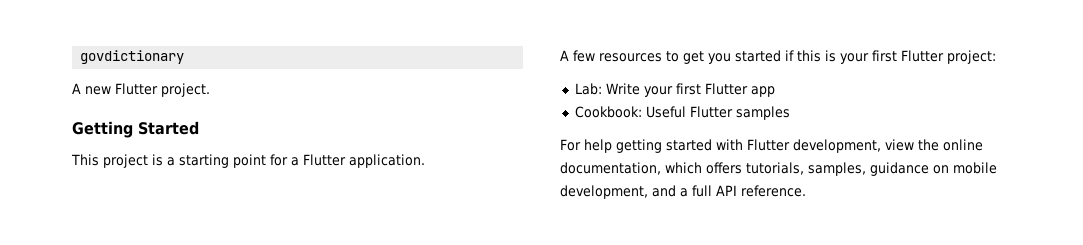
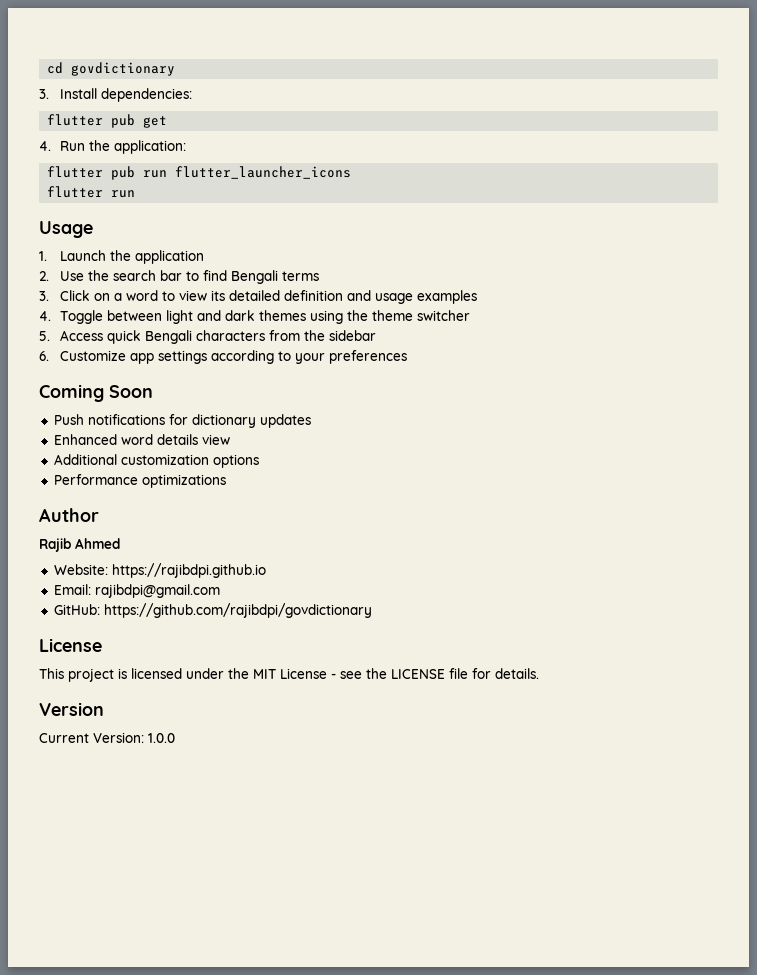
- govdictionary
+ cd govdictionary
- A new Flutter project.
- Getting Started
- This project is a starting point for a Flutter application.
- A few resources to get you started if this is your first Flutter project:
- Lab: Write your first Flutter app
- Cookbook: Useful Flutter samples
- For help getting started with Flutter development, view the online documentation, which offers tutorials, samples, guidance on mobile development, and a full API reference.
+ 3. Install dependencies:
+ flutter pub get
+ 4. Run the application:
+ flutter pub run flutter_launcher_icons
+ flutter run
+ Usage
+ 1. Launch the application
+ 2. Use the search bar to find Bengali terms
+ 3. Click on a word to view its detailed definition and usage examples
+ 4. Toggle between light and dark themes using the theme switcher
+ 5. Access quick Bengali characters from the sidebar
+ 6. Customize app settings according to your preferences
+ Coming Soon
+ Push notifications for dictionary updates
+ Enhanced word details view
+ Additional customization options
+ Performance optimizations
+ Author
+ Rajib Ahmed
+ Website: https://rajibdpi.github.io
+ Email: rajibdpi@gmail.com
+ GitHub: https://github.com/rajibdpi/govdictionary
+ License
+ This project is licensed under the MIT License - see the LICENSE file for details.
+ Version
+ Current Version: 1.0.0

